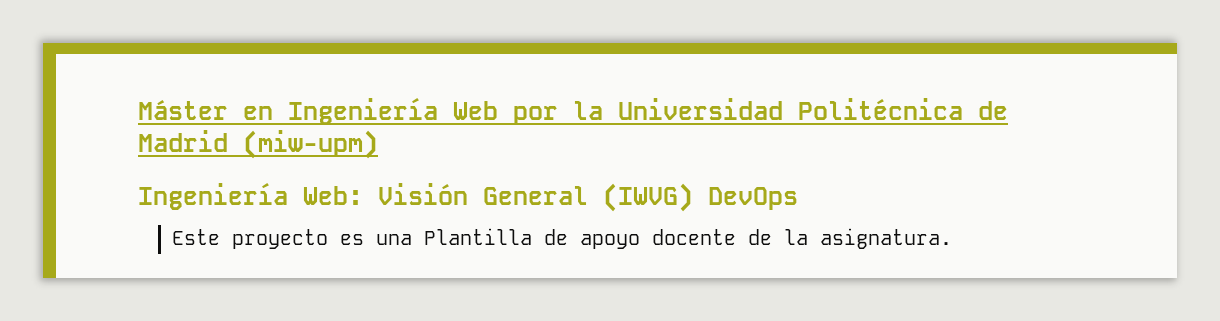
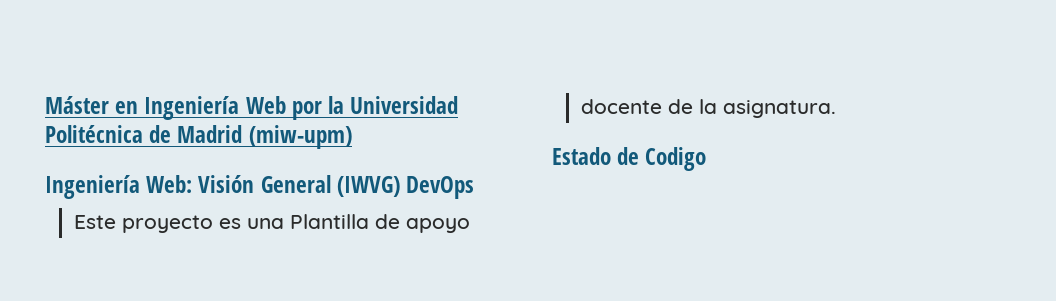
+ Estado de Codigo

